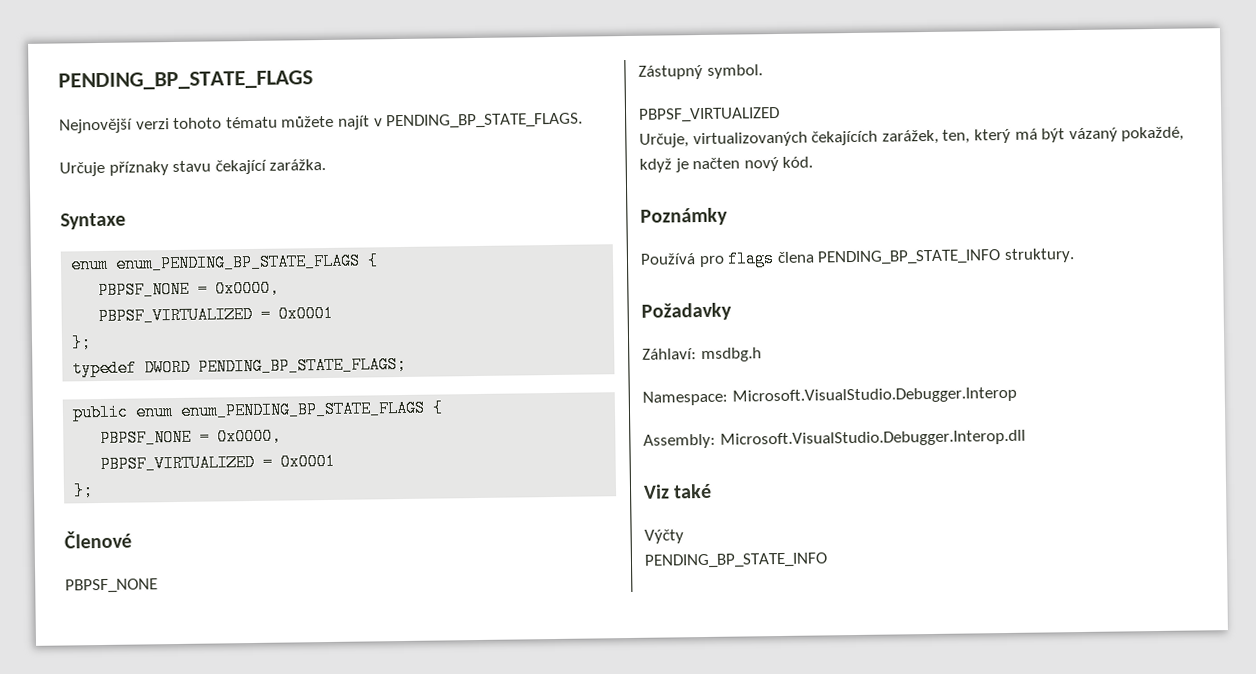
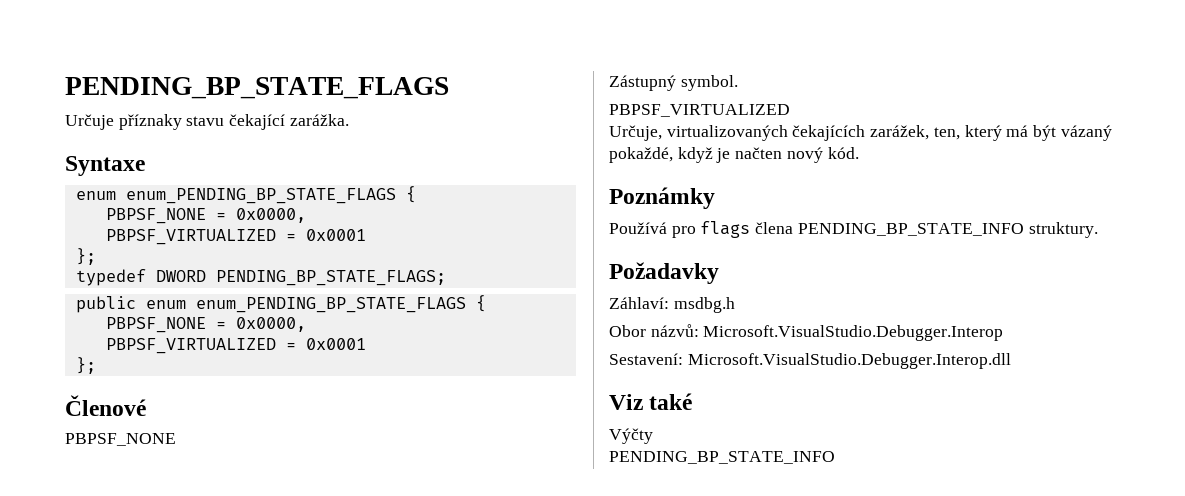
- Nejnovější verzi tohoto tématu můžete najít v PENDING_BP_STATE_FLAGS.
- Namespace: Microsoft.VisualStudio.Debugger.Interop
+ Obor názvů: Microsoft.VisualStudio.Debugger.Interop
- Assembly: Microsoft.VisualStudio.Debugger.Interop.dll
+ Sestavení: Microsoft.VisualStudio.Debugger.Interop.dll

